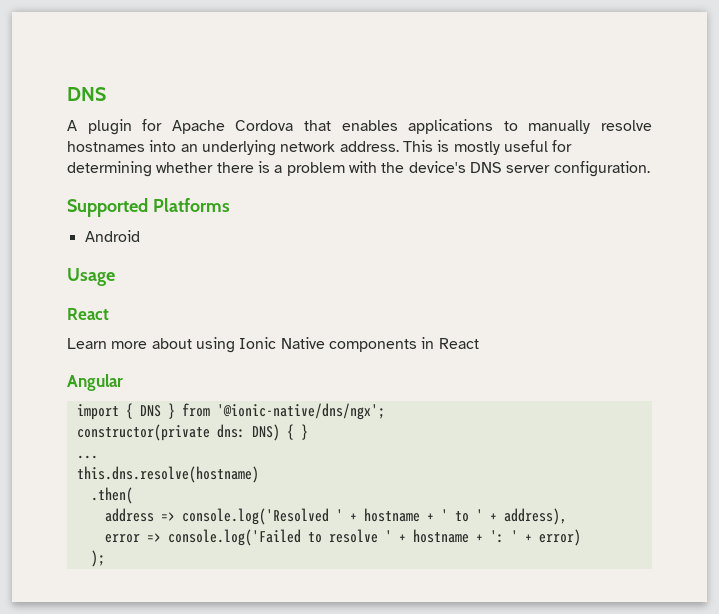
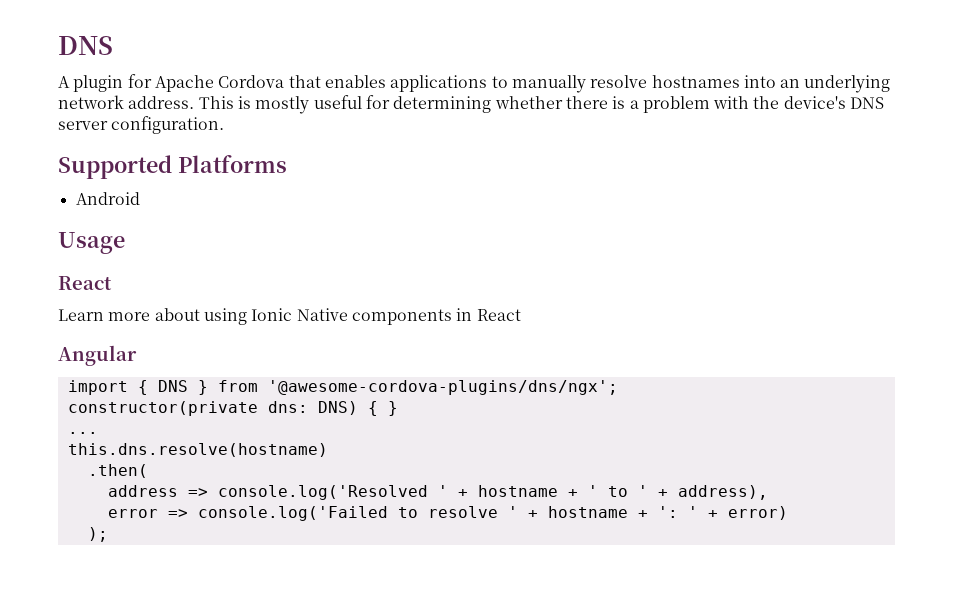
- import { DNS } from '@ionic-native/dns/ngx';
+ import { DNS } from '@awesome-cordova-plugins/dns/ngx';

